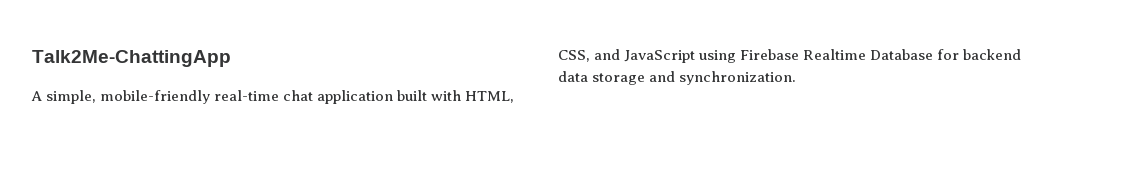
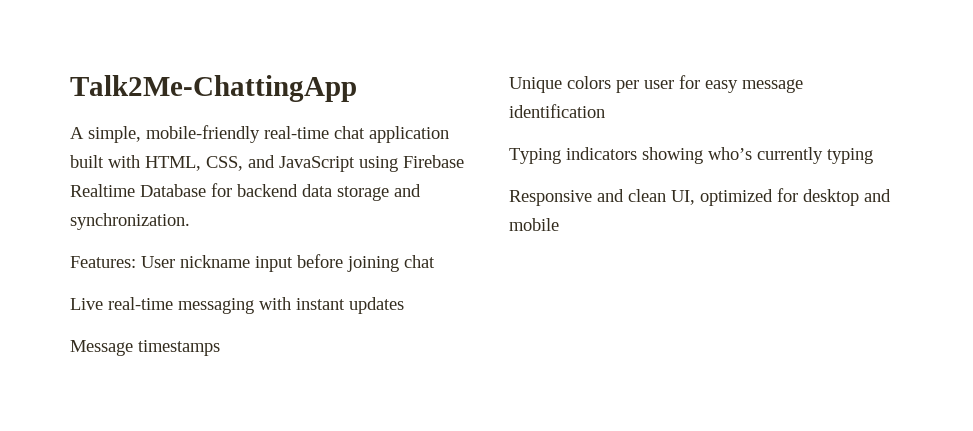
+ Features: User nickname input before joining chat
+ Live real-time messaging with instant updates
+ Message timestamps
+ Unique colors per user for easy message identification
+ Typing indicators showing who’s currently typing
+ Responsive and clean UI, optimized for desktop and mobile

